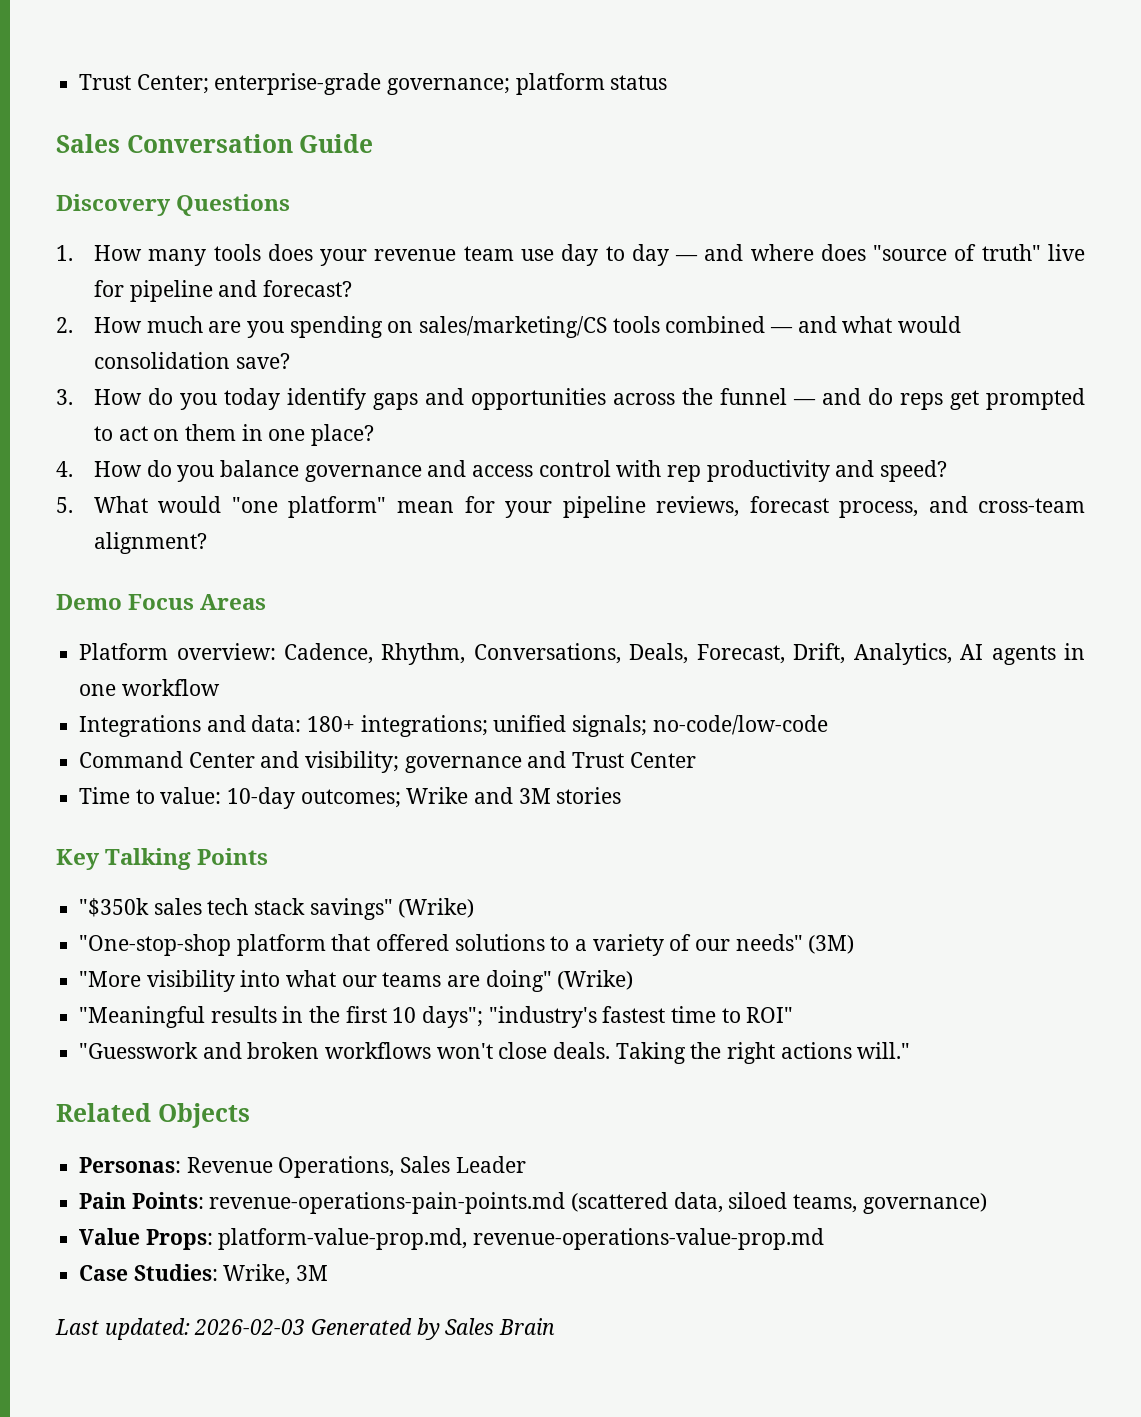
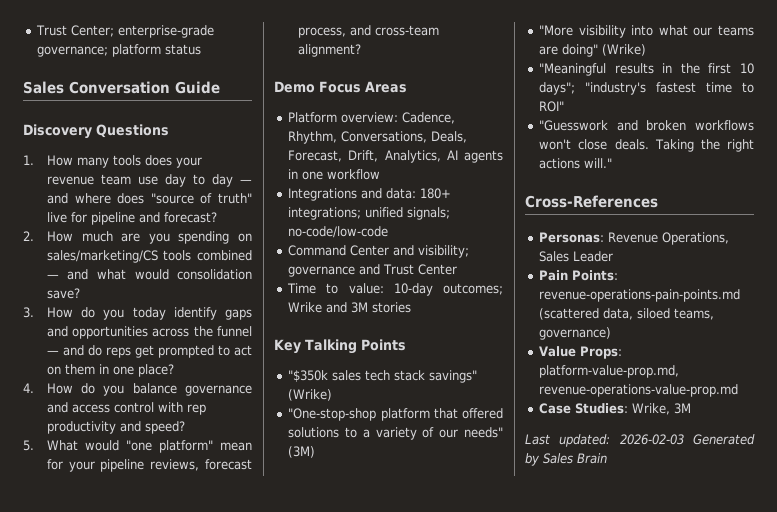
- Related Objects
+ Cross-References

